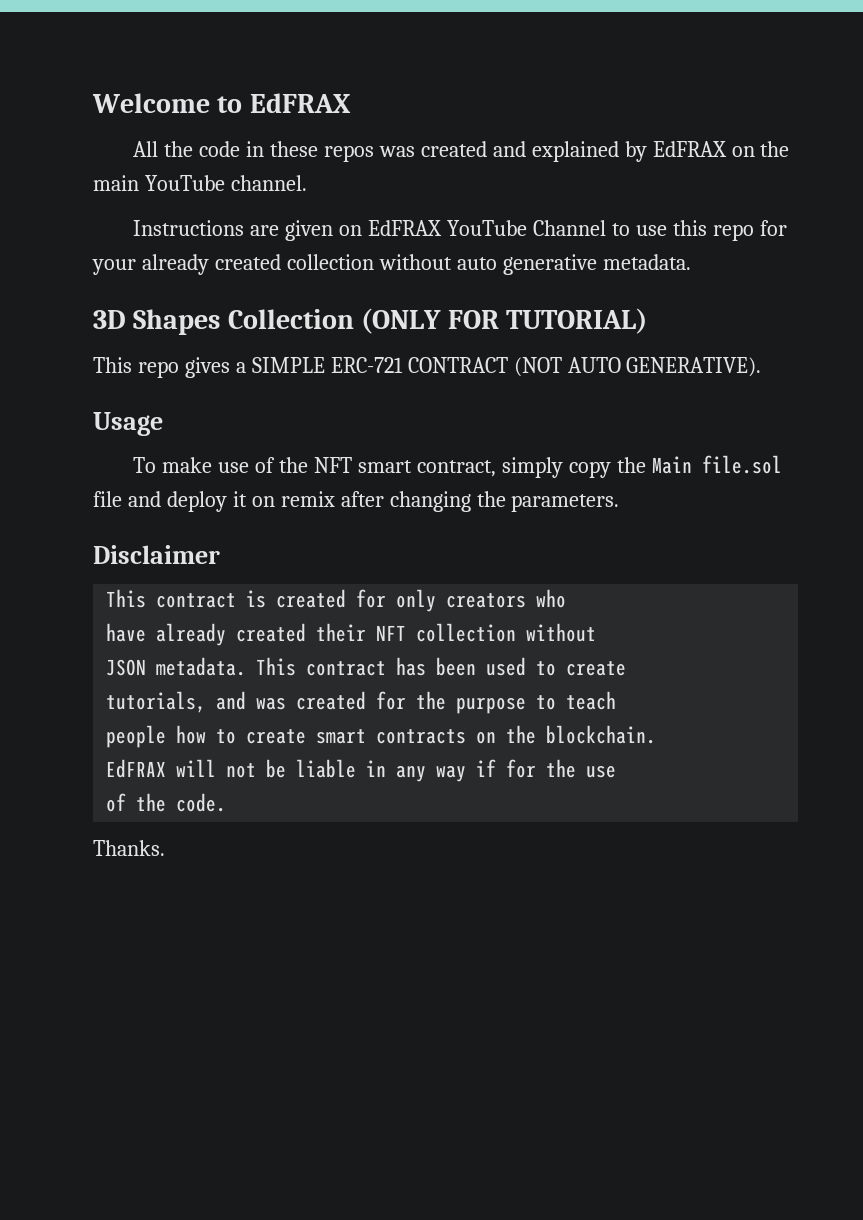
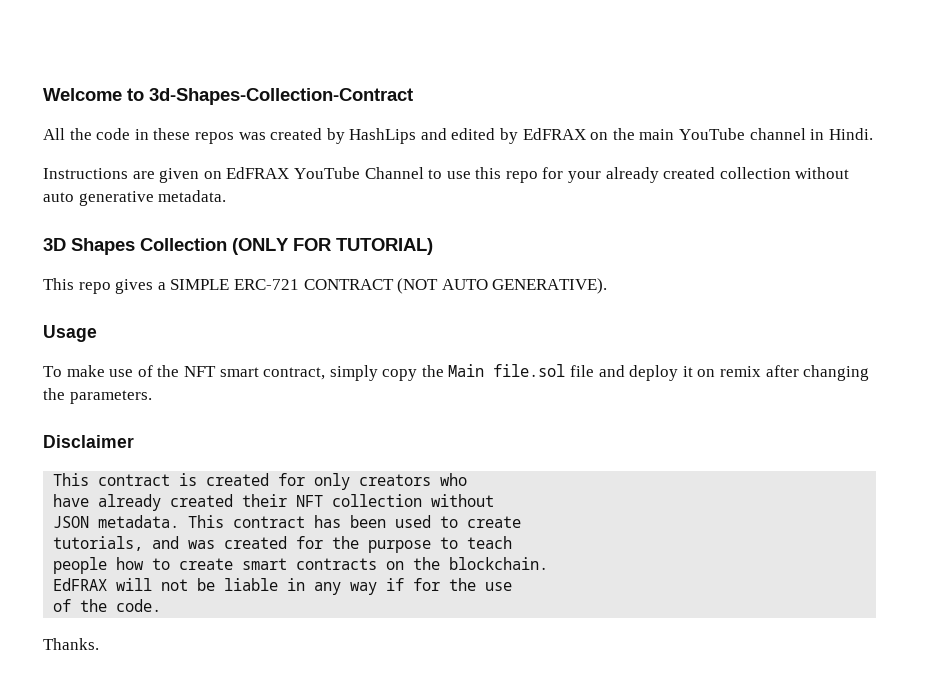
- Welcome to EdFRAX
+ Welcome to 3d-Shapes-Collection-Contract
- All the code in these repos was created and explained by EdFRAX on the main YouTube channel.
+ All the code in these repos was created by HashLips and edited by EdFRAX on the main YouTube channel in Hindi.

